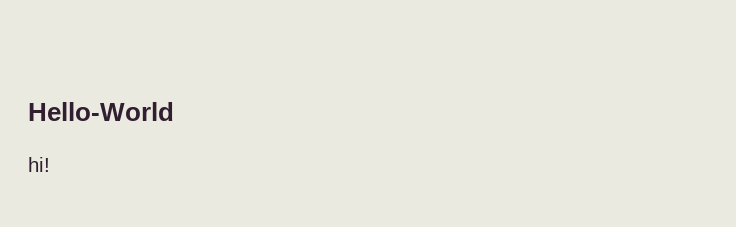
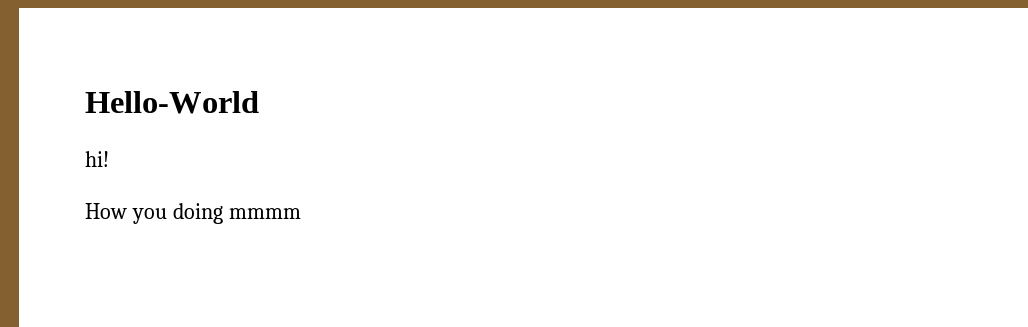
+ How you doing mmmm

